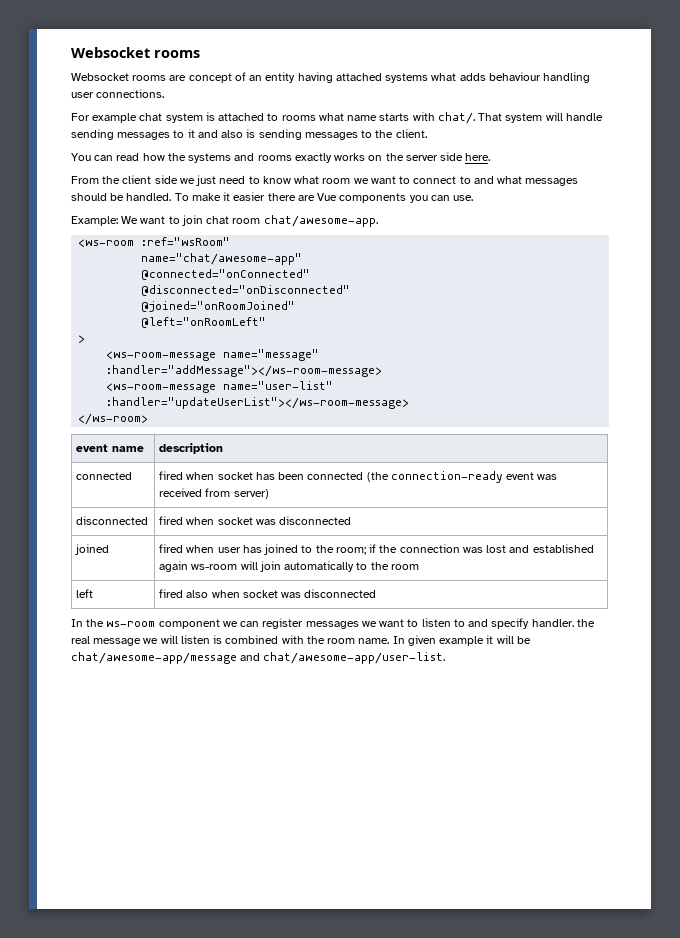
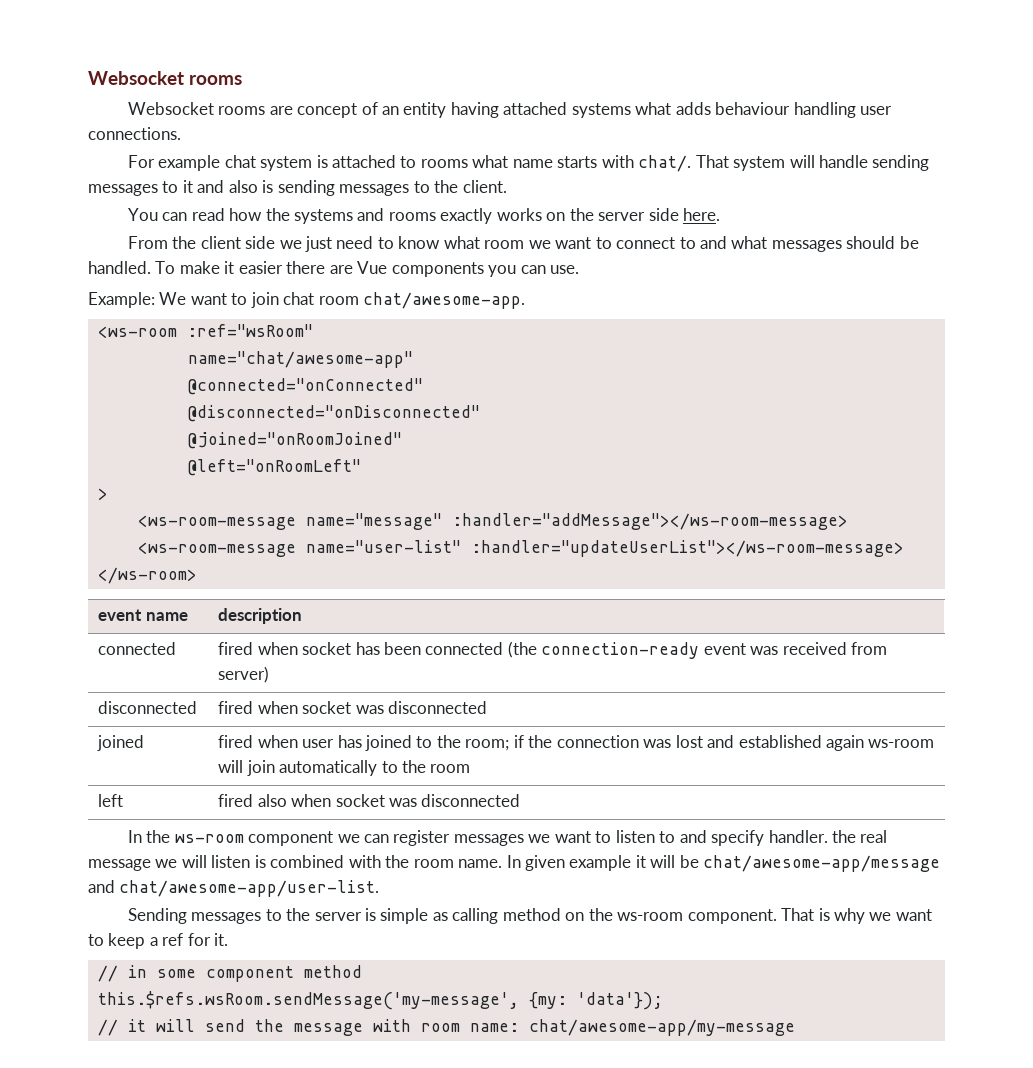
+ Sending messages to the server is simple as calling method on the ws-room component. That is why we want to keep a ref for it.
+ // in some component method
+ this.$refs.wsRoom.sendMessage('my-message', {my: 'data'});
+ // it will send the message with room name: chat/awesome-app/my-message

